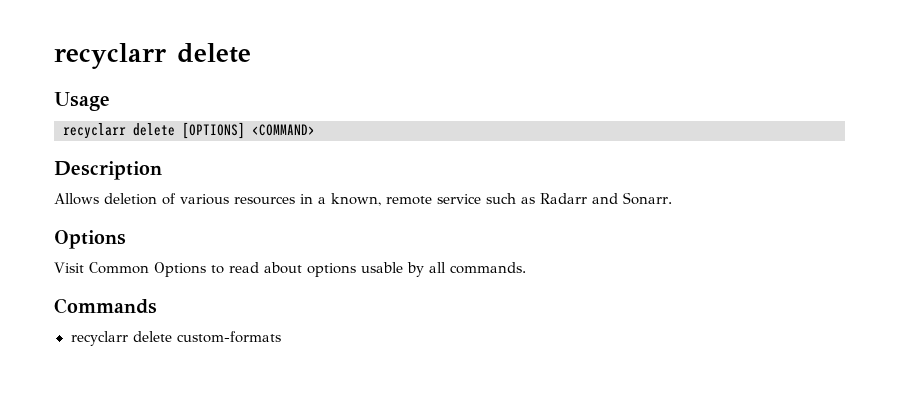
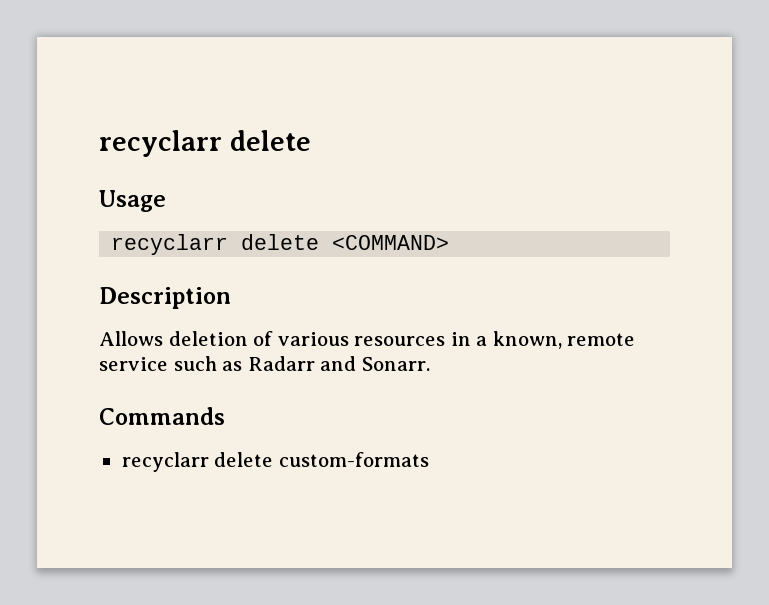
- recyclarr delete [OPTIONS] <COMMAND>
+ recyclarr delete <COMMAND>
  Allows deletion of various resources in a known, remote service such as Radarr and Sonarr.
- Options
- Visit Common Options to read about options usable by all commands.

